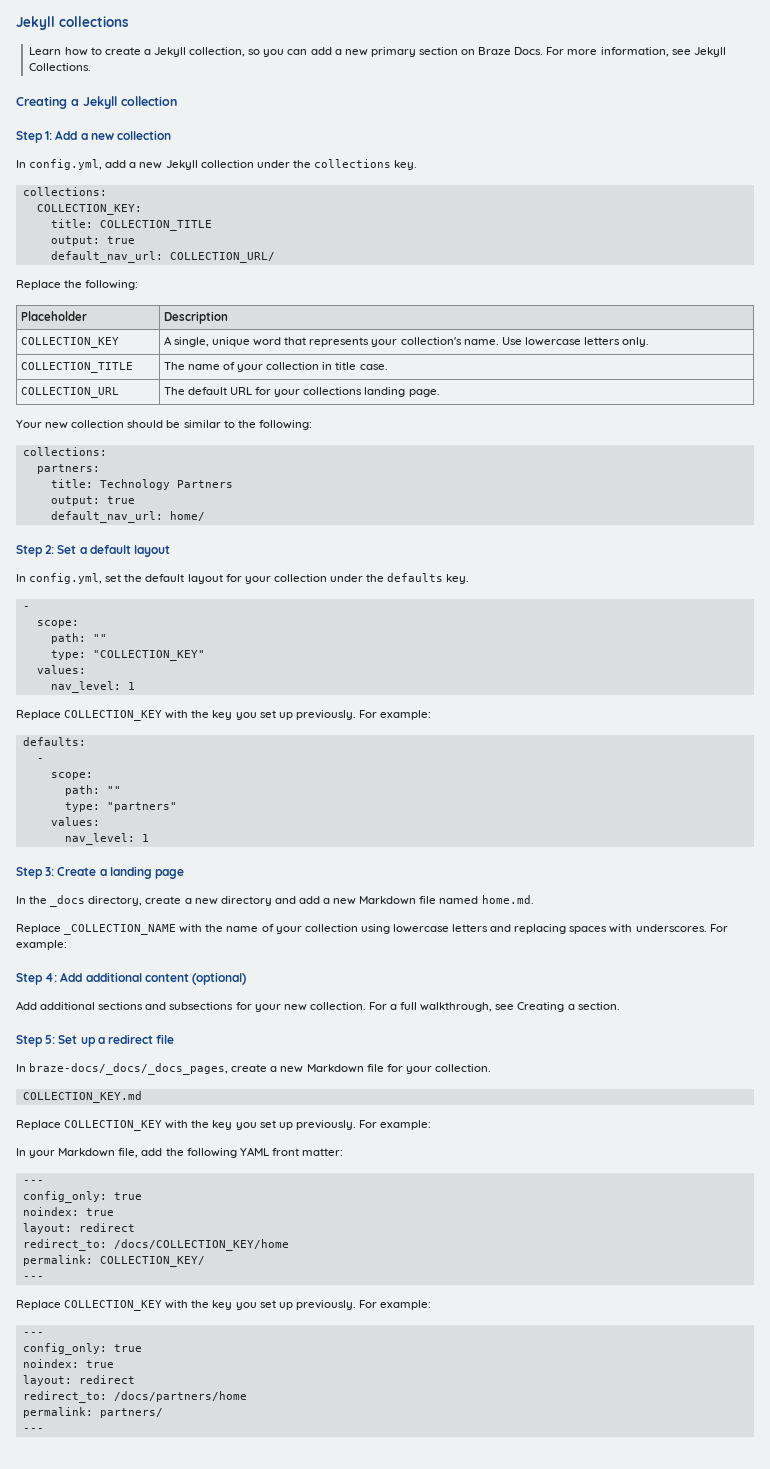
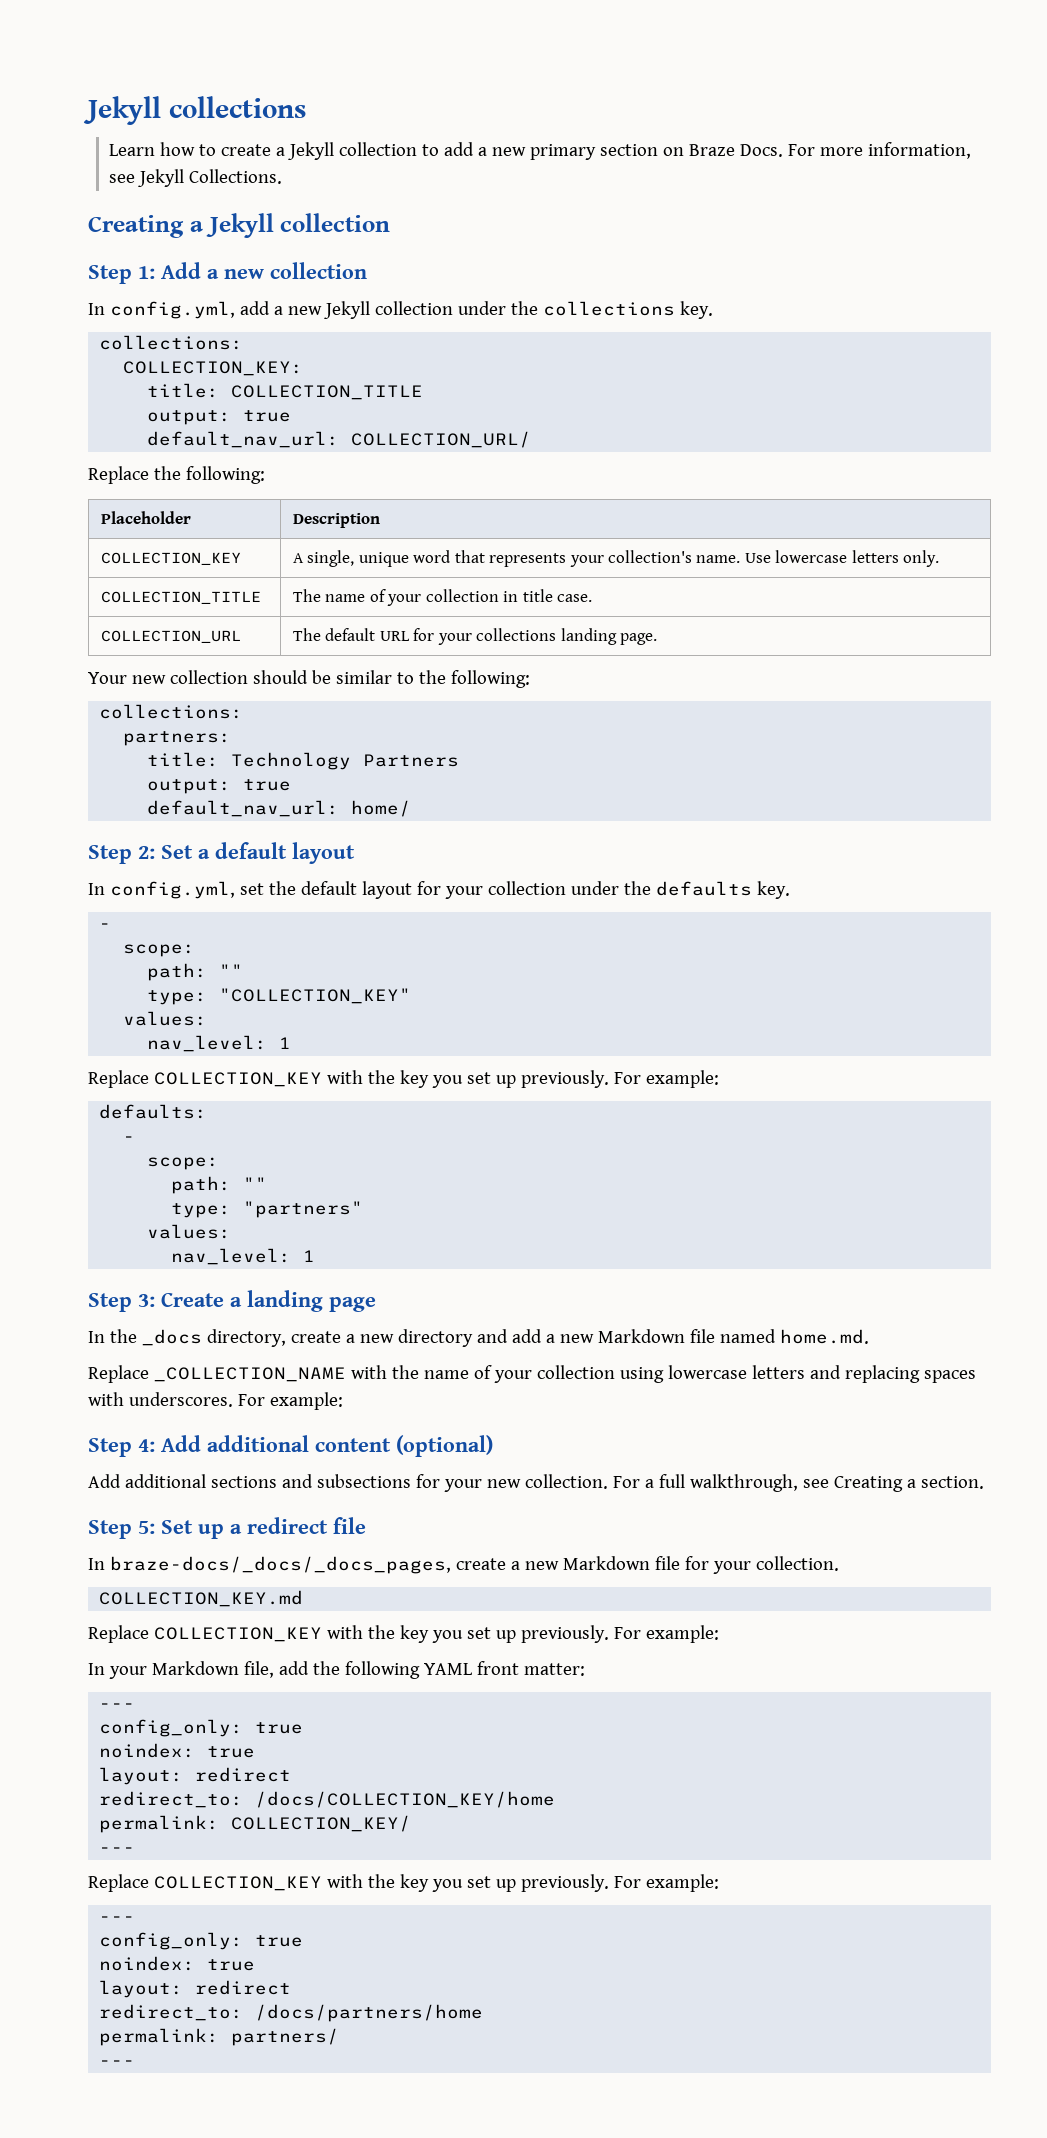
- Learn how to create a Jekyll collection, so you can add a new primary section on Braze Docs.
+ Learn how to create a Jekyll collection to add a new primary section on Braze Docs.

